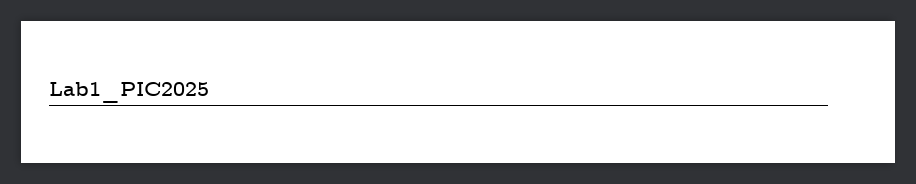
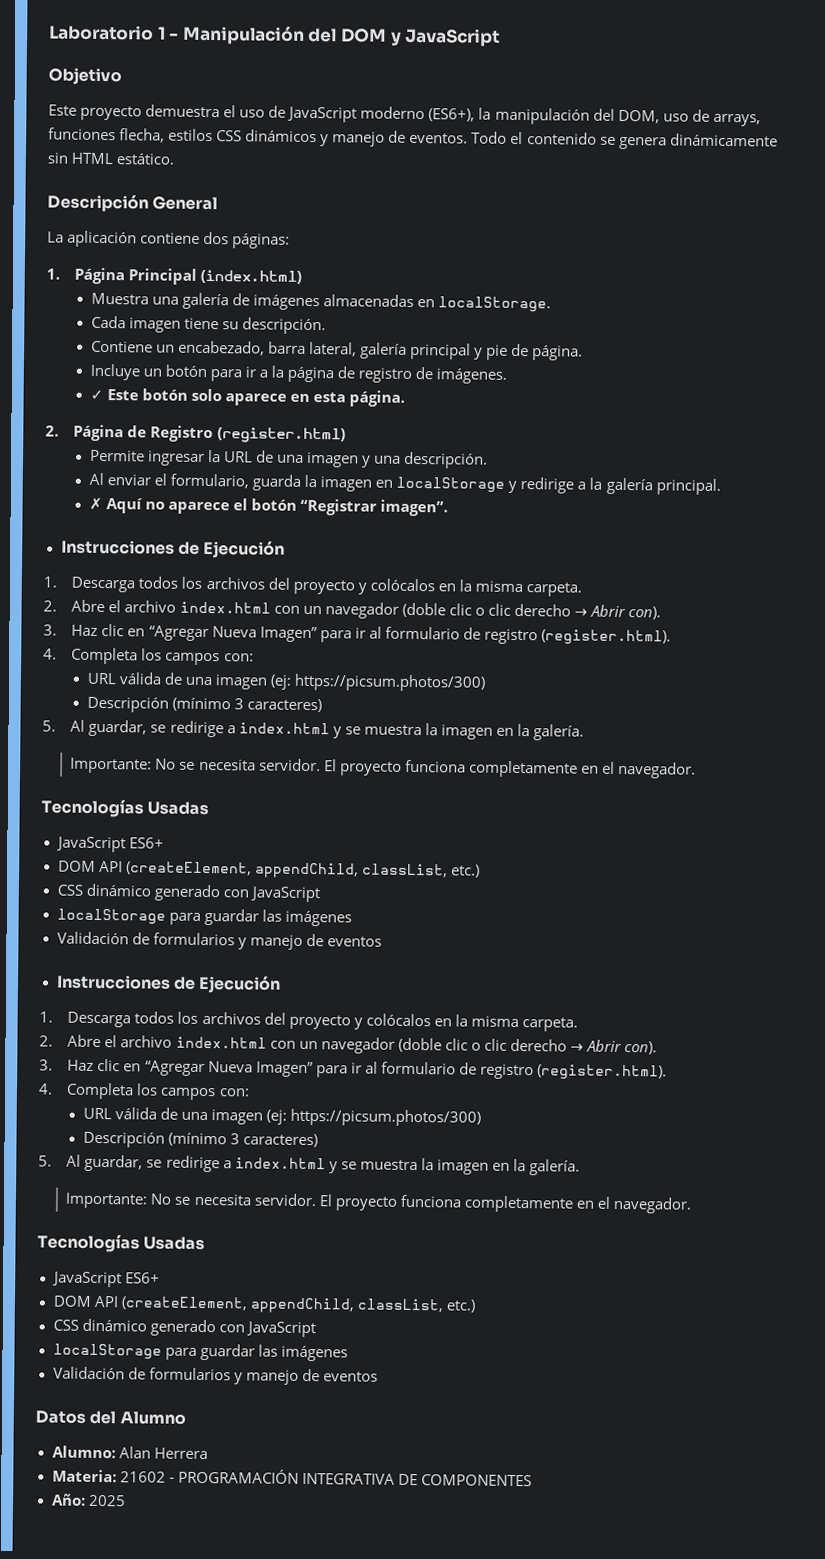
- Lab1_PIC2025
+ Laboratorio 1 - Manipulación del DOM y JavaScript
+ Objetivo
+ Este proyecto demuestra el uso de JavaScript moderno (ES6+), la manipulación del DOM, uso de arrays, funciones flecha, estilos CSS dinámicos y manejo de eventos. Todo el contenido se genera dinámicamente sin HTML estático.
+ Descripción General
+ La aplicación contiene dos páginas:
+ 1. Página Principal (index.html)
+ Muestra una galería de imágenes almacenadas en localStorage.
+ Cada imagen tiene su descripción.
+ Contiene un encabezado, barra lateral, galería principal y pie de página.
+ Incluye un botón para ir a la página de registro de imágenes.
+ ✓ Este botón solo aparece en esta página.
+ 2. Página de Registro (register.html)
+ Permite ingresar la URL de una imagen y una descripción.
+ Al enviar el formulario, guarda la imagen en localStorage y redirige a la galería principal.
+ ✗ Aquí no aparece el botón “Registrar imagen”.
+ Instrucciones de Ejecución
+ 1. Descarga todos los archivos del proyecto y colócalos en la misma carpeta.
+ 2. Abre el archivo index.html con un navegador (doble clic o clic derecho → Abrir con).
+ 3. Haz clic en “Agregar Nueva Imagen” para ir al formulario de registro (register.html).
+ 4. Completa los campos con:
+ URL válida de una imagen (ej: https://picsum.photos/300)
+ Descripción (mínimo 3 caracteres)
+ 5. Al guardar, se redirige a index.html y se muestra la imagen en la galería.
+ Importante: No se necesita servidor. El proyecto funciona completamente en el navegador.
+ Tecnologías Usadas
+ JavaScript ES6+
+ DOM API (createElement, appendChild, classList, etc.)
+ CSS dinámico generado con JavaScript
+ localStorage para guardar las imágenes
+ Validación de formularios y manejo de eventos
+ Instrucciones de Ejecución
+ 1. Descarga todos los archivos del proyecto y colócalos en la misma carpeta.
+ 2. Abre el archivo index.html con un navegador (doble clic o clic derecho → Abrir con).
+ 3. Haz clic en “Agregar Nueva Imagen” para ir al formulario de registro (register.html).
+ 4. Completa los campos con:
+ URL válida de una imagen (ej: https://picsum.photos/300)
+ Descripción (mínimo 3 caracteres)
+ 5. Al guardar, se redirige a index.html y se muestra la imagen en la galería.
+ Importante: No se necesita servidor. El proyecto funciona completamente en el navegador.
+ Tecnologías Usadas
+ JavaScript ES6+
+ DOM API (createElement, appendChild, classList, etc.)
+ CSS dinámico generado con JavaScript
+ localStorage para guardar las imágenes
+ Validación de formularios y manejo de eventos
+ Datos del Alumno
+ Alumno: Alan Herrera
+ Materia: 21602 - PROGRAMACIÓN INTEGRATIVA DE COMPONENTES
+ Año: 2025

